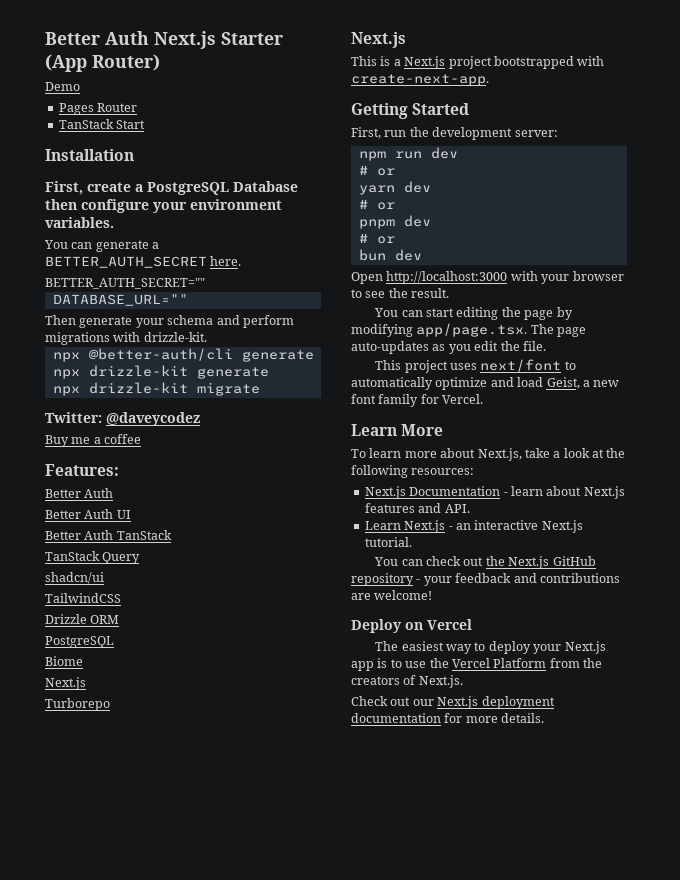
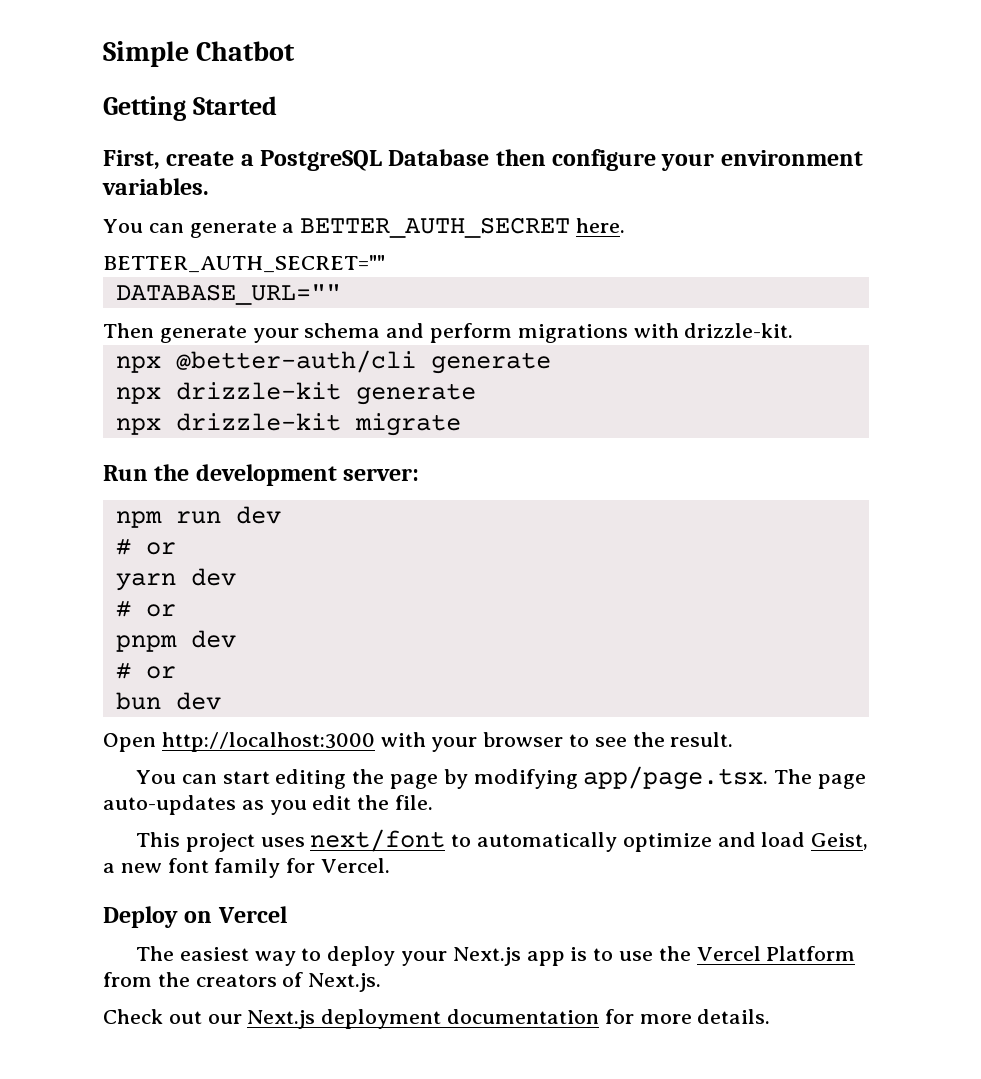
- Better Auth Next.js Starter (App Router)
- Demo
- Pages Router
- TanStack Start
- Installation
+ Simple Chatbot
+ Getting Started
- Twitter: @daveycodez
- Buy me a coffee
- Features:
- Better Auth
- Better Auth UI
- Better Auth TanStack
- TanStack Query
- shadcn/ui
- TailwindCSS
- Drizzle ORM
- PostgreSQL
- Biome
- Next.js
- Turborepo
- Next.js
- This is a Next.js project bootstrapped with create-next-app.
- Getting Started
- First, run the development server:
+ Run the development server:
- Learn More
- To learn more about Next.js, take a look at the following resources:
- Next.js Documentation - learn about Next.js features and API.
- Learn Next.js - an interactive Next.js tutorial.
- You can check out the Next.js GitHub repository - your feedback and contributions are welcome!

